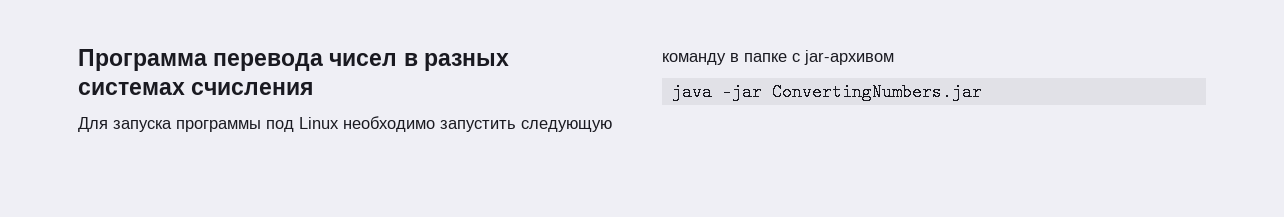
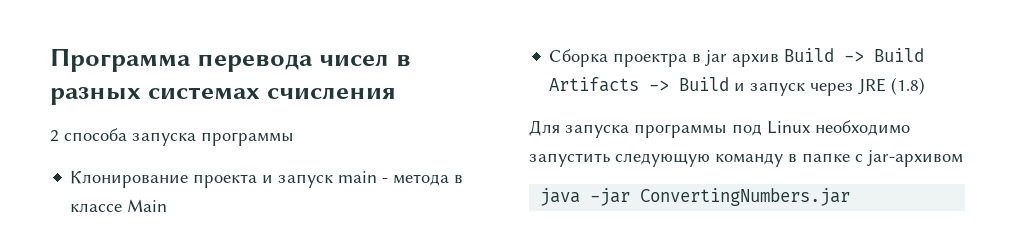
+ 2 способа запуска программы
+ Клонирование проекта и запуск main - метода в классе Main
+ Сборка проектра в jar архив Build -> Build Artifacts -> Build и запуск через JRE (1.8)

